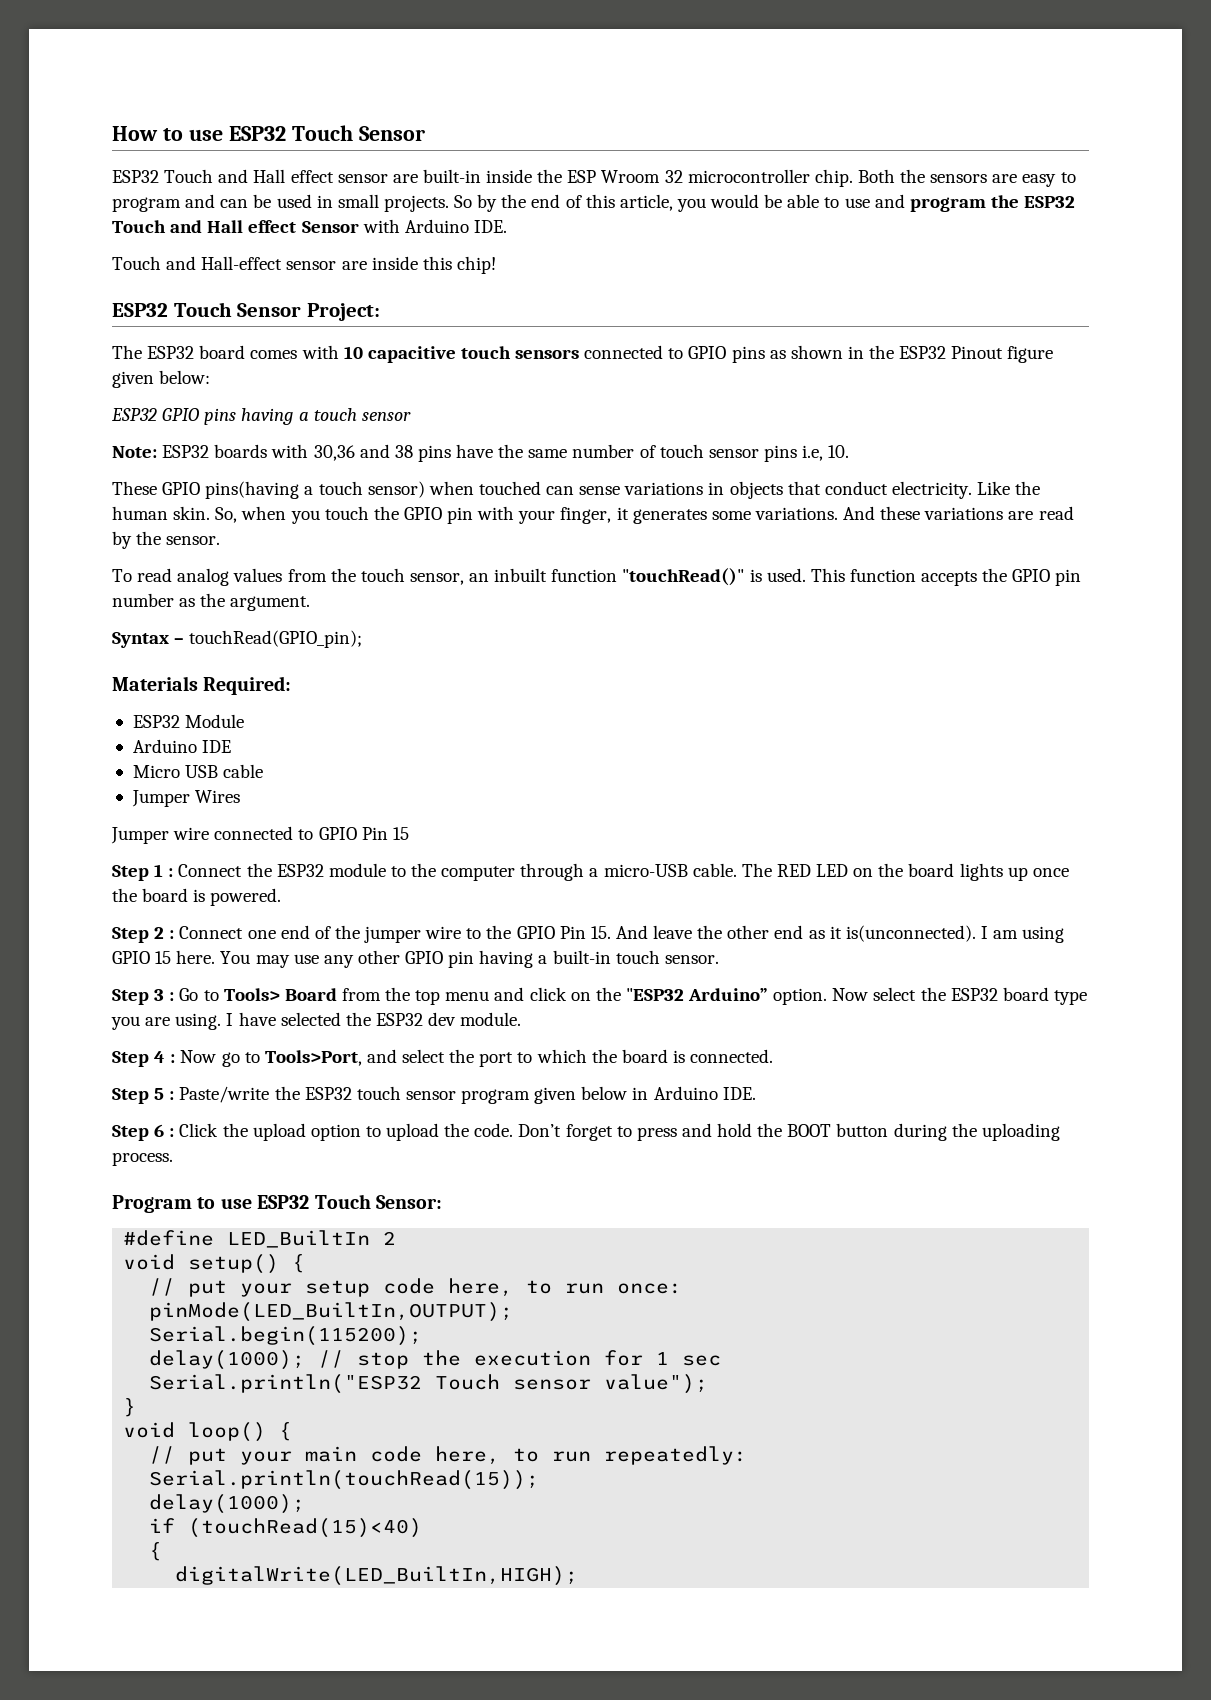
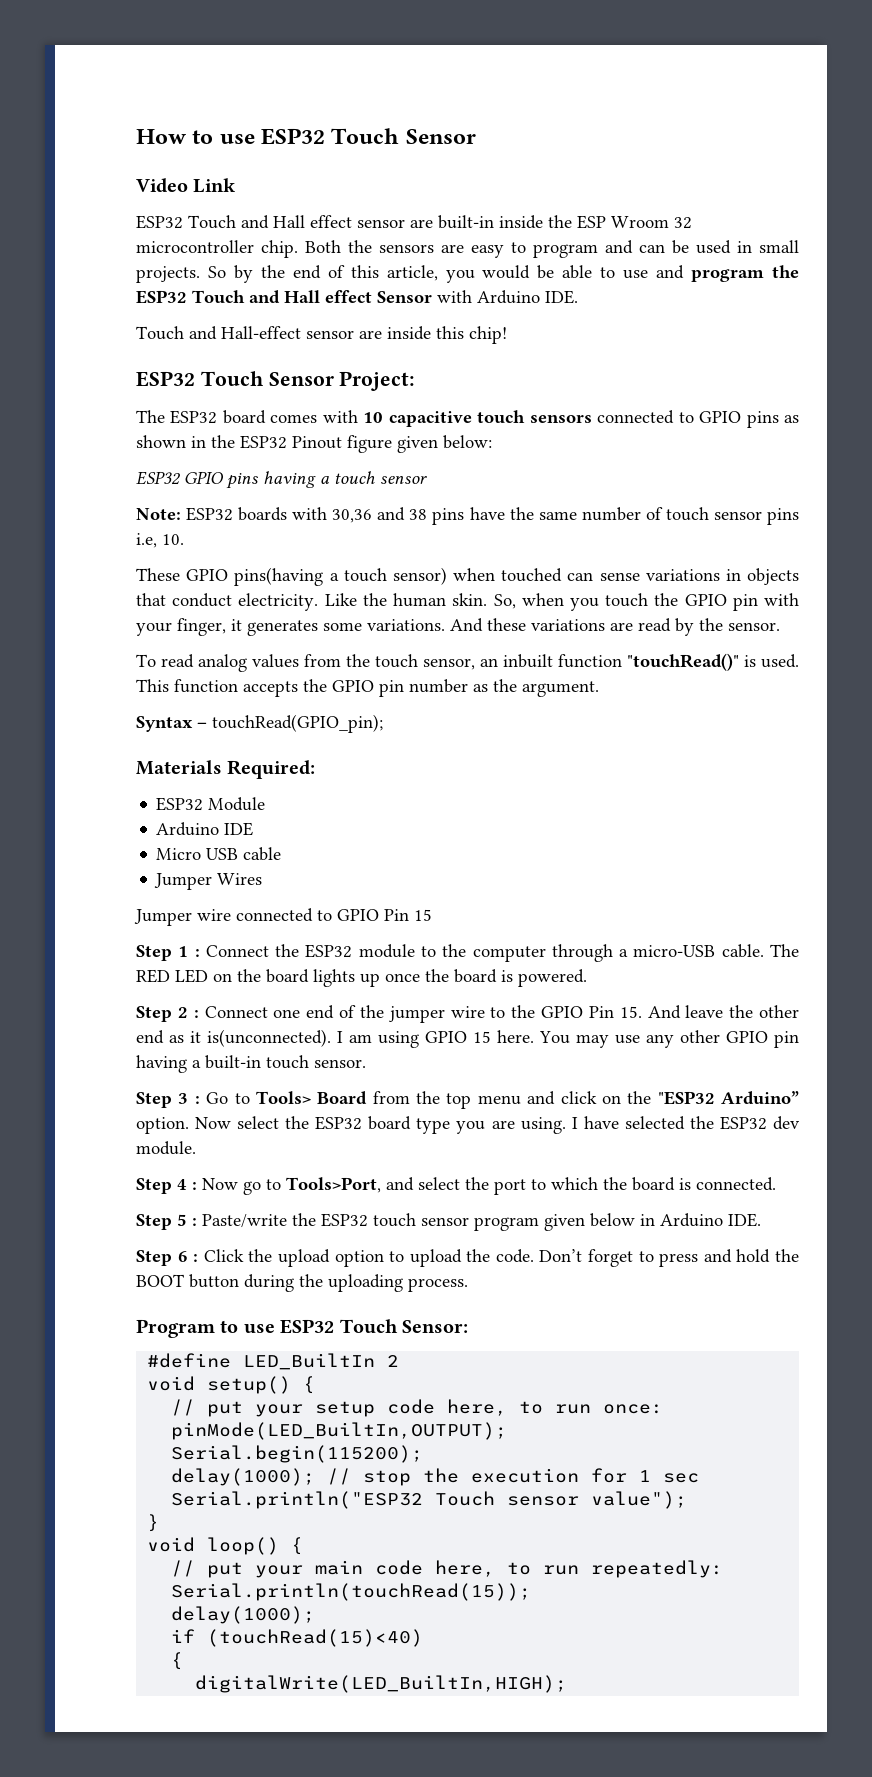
+ Video Link

